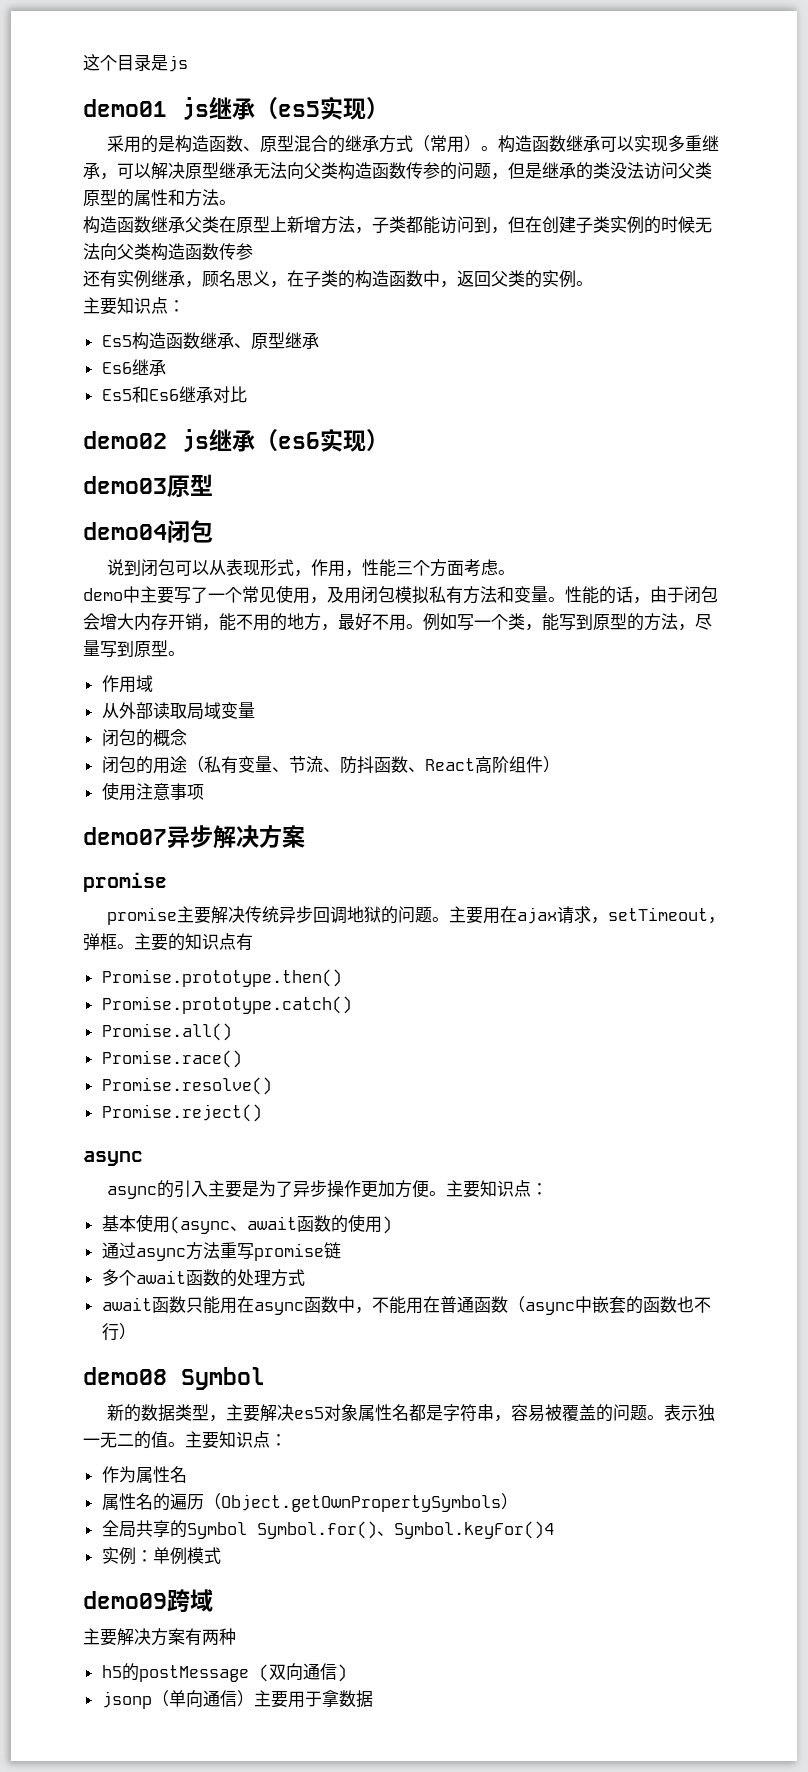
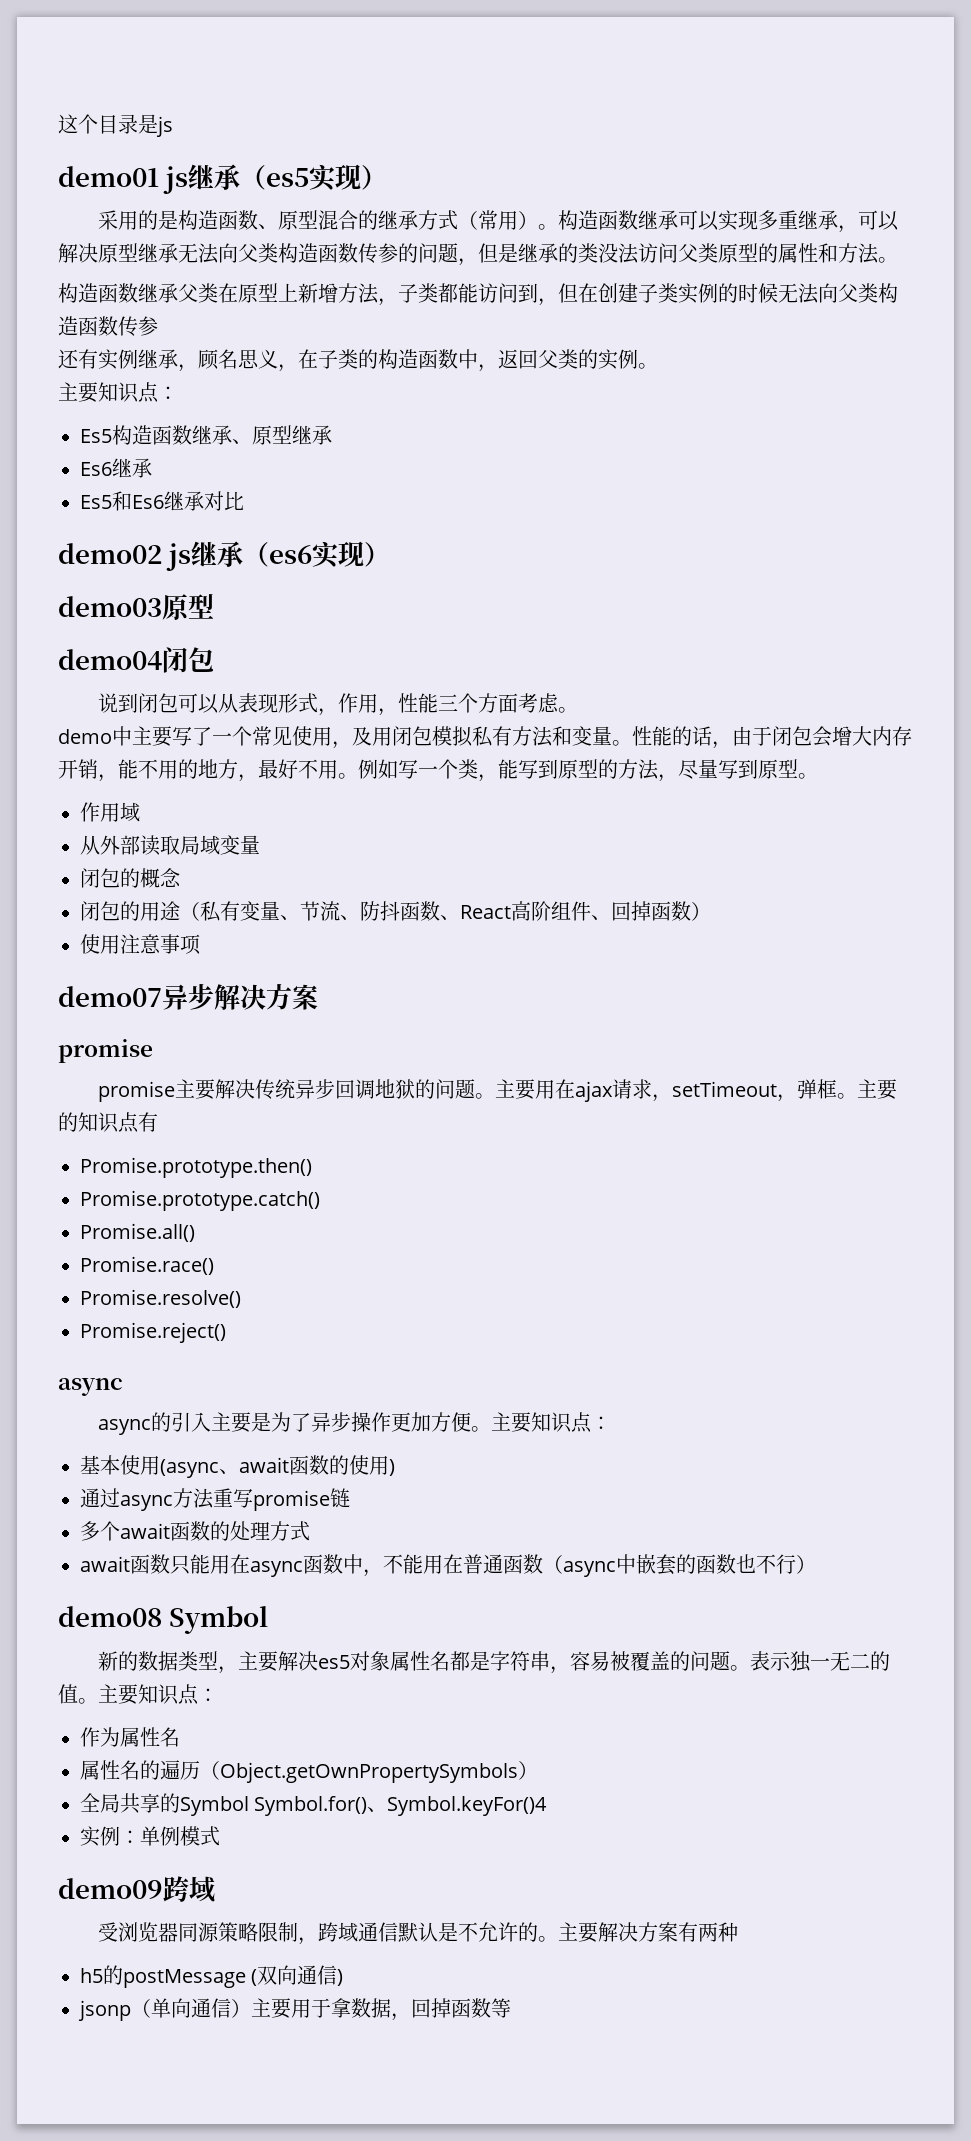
- 闭包的用途（私有变量、节流、防抖函数、React高阶组件）
+ 闭包的用途（私有变量、节流、防抖函数、React高阶组件、回掉函数）
+ 受浏览器同源策略限制，跨域通信默认是不允许的。
- jsonp（单向通信）主要用于拿数据
+ jsonp（单向通信）主要用于拿数据，回掉函数等

